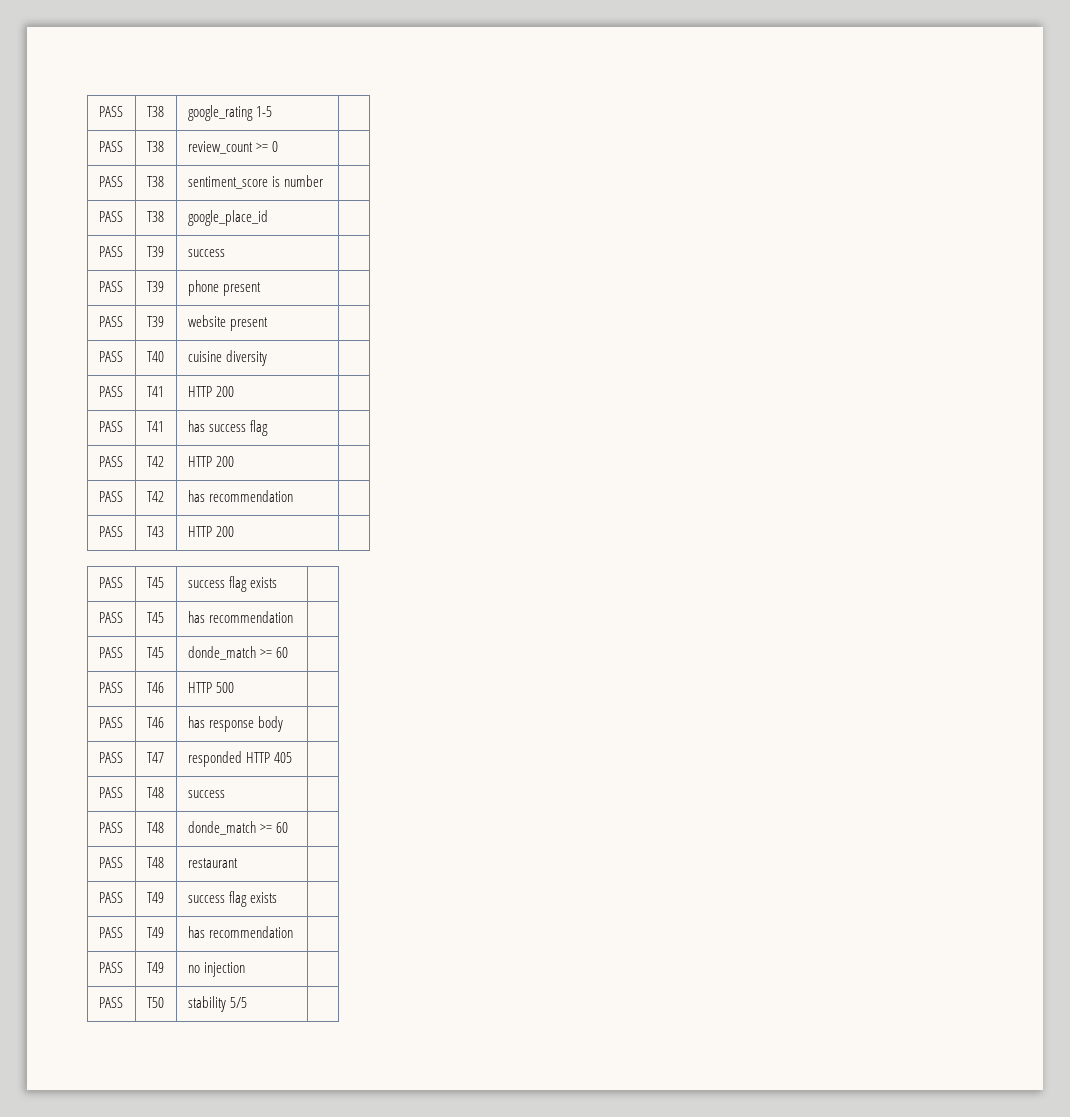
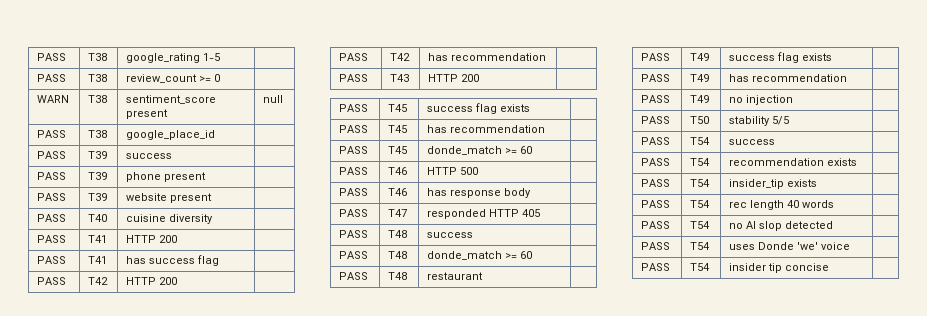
- PASS | T38 | sentiment_score is number |
+ WARN | T38 | sentiment_score present | null
+ PASS | T54 | success |
+ PASS | T54 | recommendation exists |
+ PASS | T54 | insider_tip exists |
+ PASS | T54 | rec length 40 words |
+ PASS | T54 | no AI slop detected |
+ PASS | T54 | uses Donde 'we' voice |
+ PASS | T54 | insider tip concise |

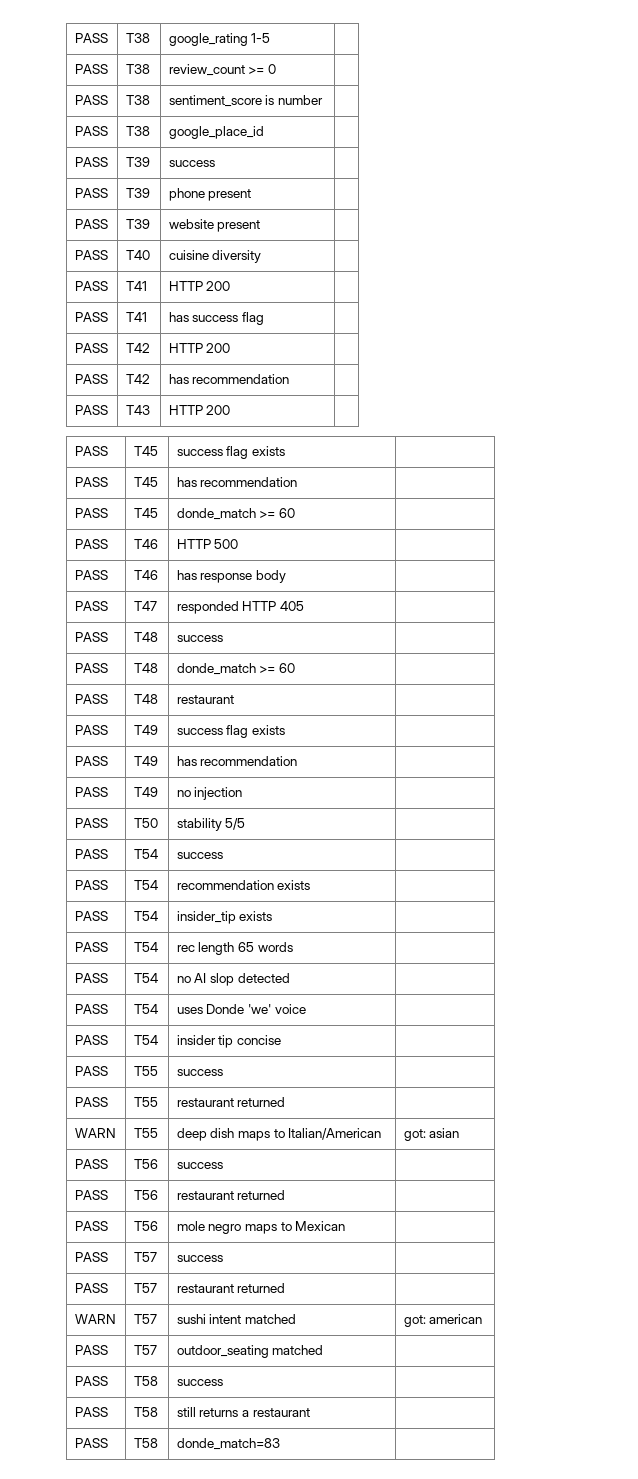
- WARN | T38 | sentiment_score present | null
+ PASS | T38 | sentiment_score is number |
- PASS | T54 | rec length 40 words |
+ PASS | T54 | rec length 65 words |
+ PASS | T55 | success |
+ PASS | T55 | restaurant returned |
+ WARN | T55 | deep dish maps to Italian/American | got: asian
+ PASS | T56 | success |
+ PASS | T56 | restaurant returned |
+ PASS | T56 | mole negro maps to Mexican |
+ PASS | T57 | success |
+ PASS | T57 | restaurant returned |
+ WARN | T57 | sushi intent matched | got: american
+ PASS | T57 | outdoor_seating matched |
+ PASS | T58 | success |
+ PASS | T58 | still returns a restaurant |
+ PASS | T58 | donde_match=83 |

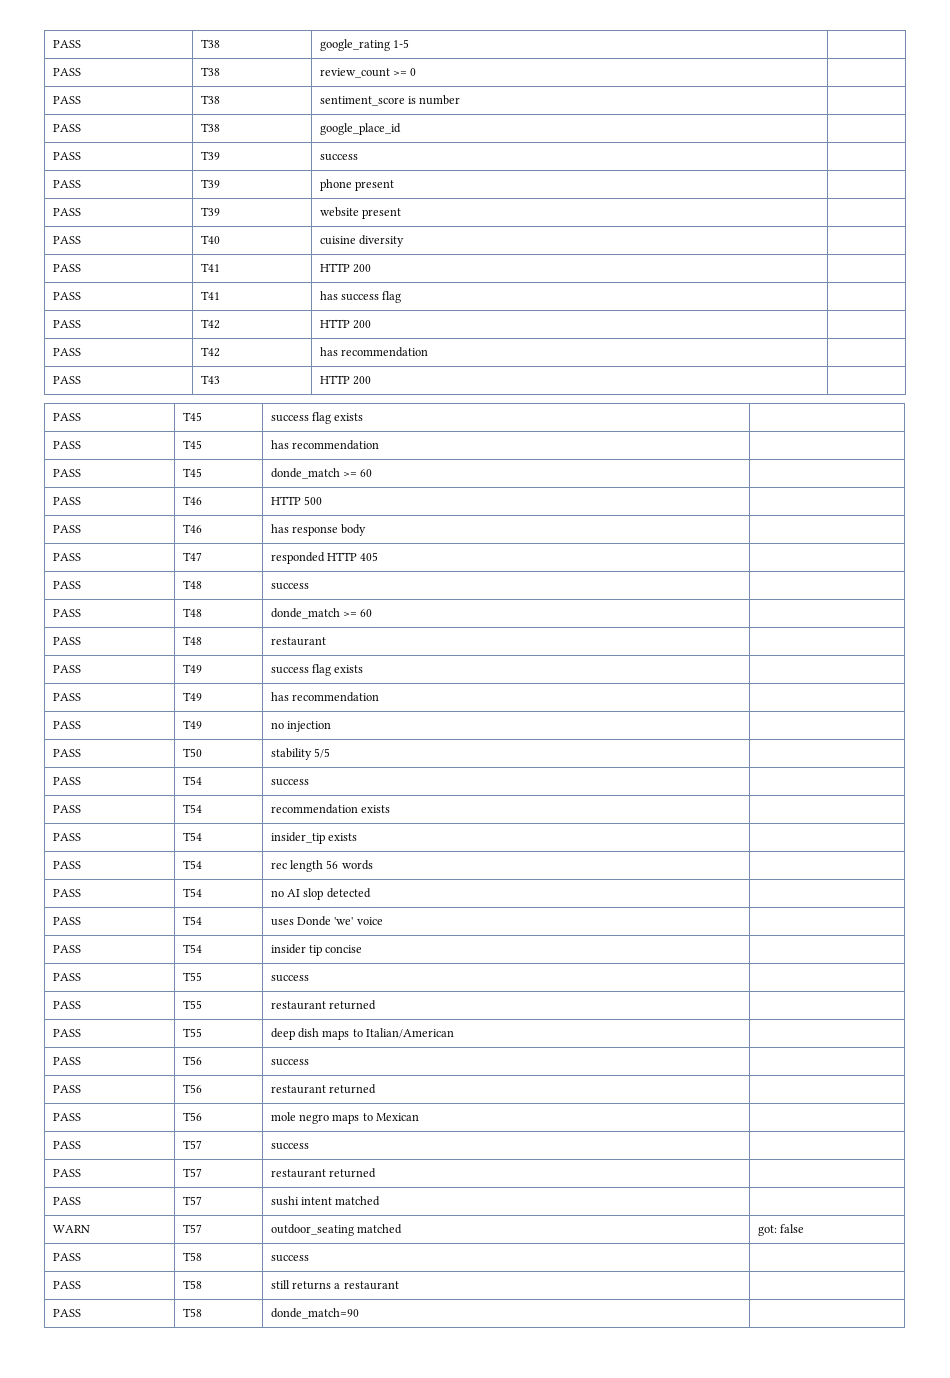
- PASS | T54 | rec length 65 words |
+ PASS | T54 | rec length 56 words |
- WARN | T55 | deep dish maps to Italian/American | got: asian
+ PASS | T55 | deep dish maps to Italian/American |
- WARN | T57 | sushi intent matched | got: american
- PASS | T57 | outdoor_seating matched |
+ PASS | T57 | sushi intent matched |
+ WARN | T57 | outdoor_seating matched | got: false
- PASS | T58 | donde_match=83 |
+ PASS | T58 | donde_match=90 |

